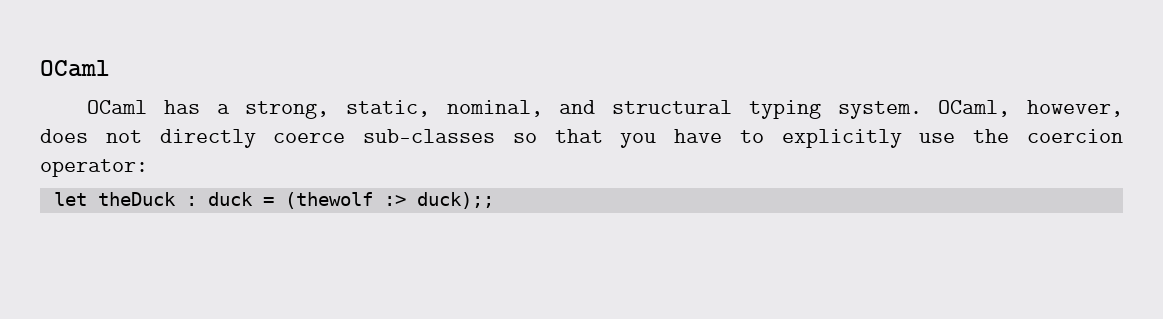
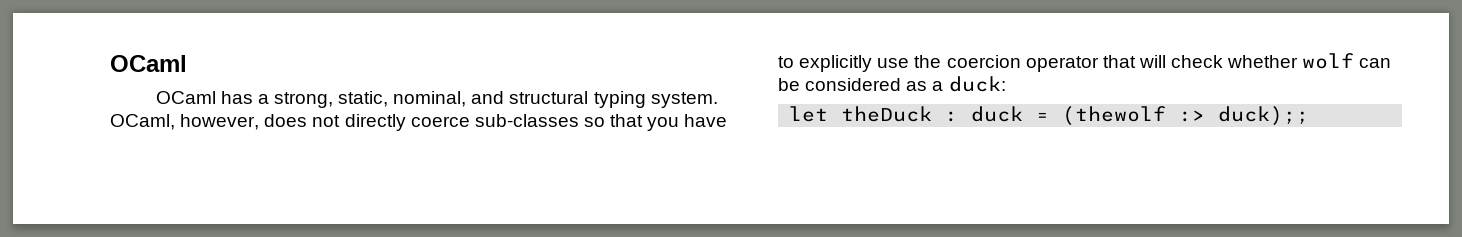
- OCaml, however, does not directly coerce sub-classes so that you have to explicitly use the coercion operator:
+ OCaml, however, does not directly coerce sub-classes so that you have to explicitly use the coercion operator that will check whether wolf can be considered as a duck:

